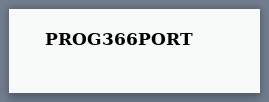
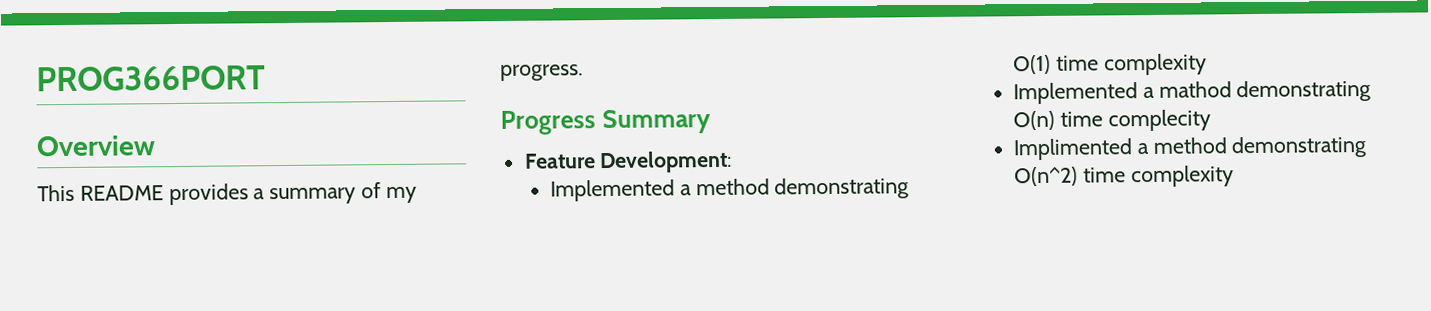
+ Overview
+ This README provides a summary of my progress.
+ Progress Summary
+ Feature Development:
+ Implemented a method demonstrating O(1) time complexity
+ Implemented a mathod demonstrating O(n) time complecity
+ Implimented a method demonstrating O(n^2) time complexity

